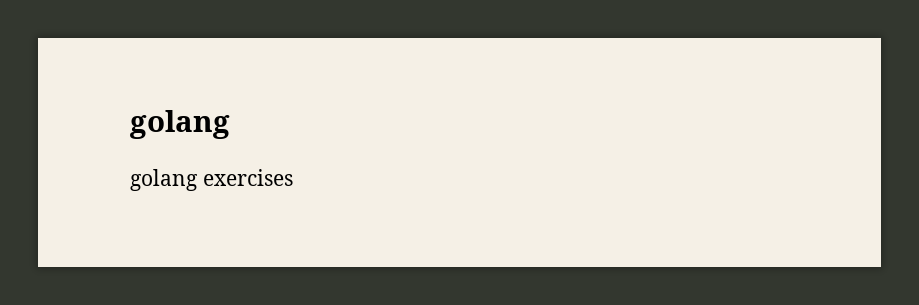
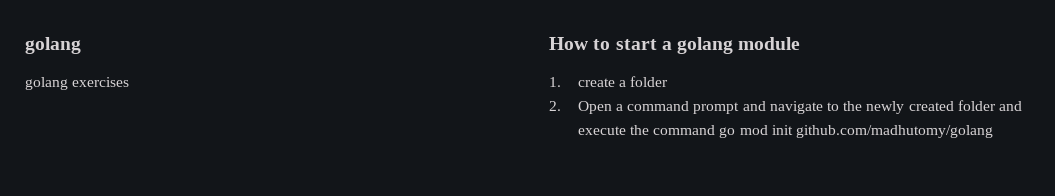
+ How to start a golang module
+ 1. create a folder
+ 2. Open a command prompt and navigate to the newly created folder and execute the command go mod init github.com/madhutomy/golang

